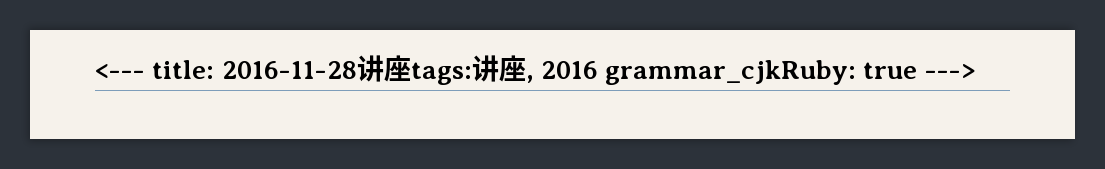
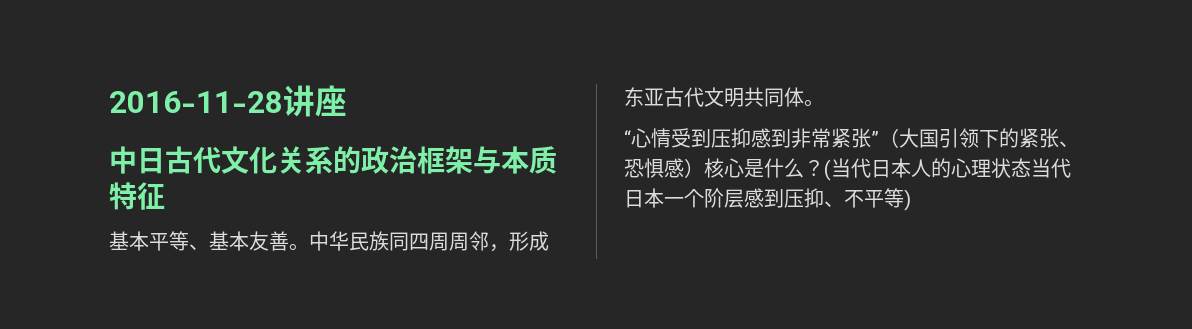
- <--- title: 2016-11-28讲座tags:讲座, 2016 grammar_cjkRuby: true --->
+ 2016-11-28讲座
+ 中日古代文化关系的政治框架与本质特征
+ 基本平等、基本友善。中华民族同四周周邻，形成东亚古代文明共同体。
+ “心情受到压抑感到非常紧张”（大国引领下的紧张、恐惧感）核心是什么？(当代日本人的心理状态当代日本一个阶层感到压抑、不平等)

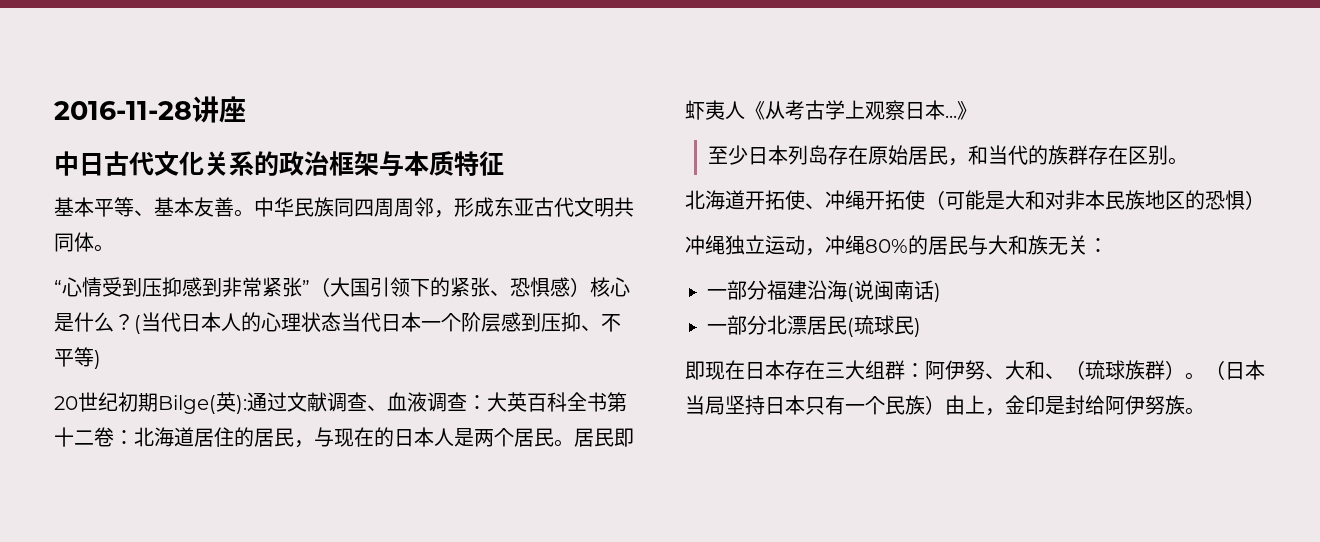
+ 20世纪初期Bilge(英):通过文献调查、血液调查：大英百科全书第十二卷：北海道居住的居民，与现在的日本人是两个居民。居民即虾夷人《从考古学上观察日本...》
+ 至少日本列岛存在原始居民，和当代的族群存在区别。
+ 北海道开拓使、冲绳开拓使（可能是大和对非本民族地区的恐惧）
+ 冲绳独立运动，冲绳80%的居民与大和族无关：
+ 一部分福建沿海(说闽南话)
+ 一部分北漂居民(琉球民)
+ 即现在日本存在三大组群：阿伊努、大和、（琉球族群）。（日本当局坚持日本只有一个民族）由上，金印是封给阿伊努族。

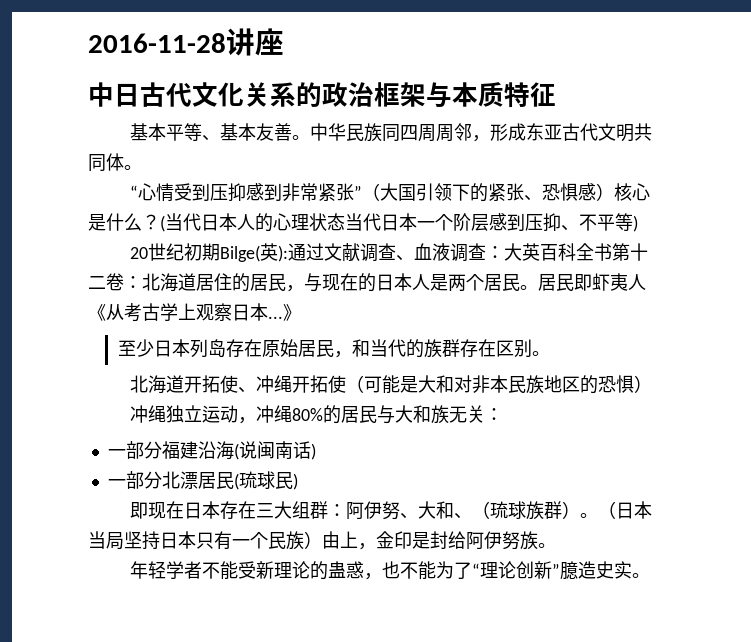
+ 年轻学者不能受新理论的蛊惑，也不能为了“理论创新”臆造史实。

